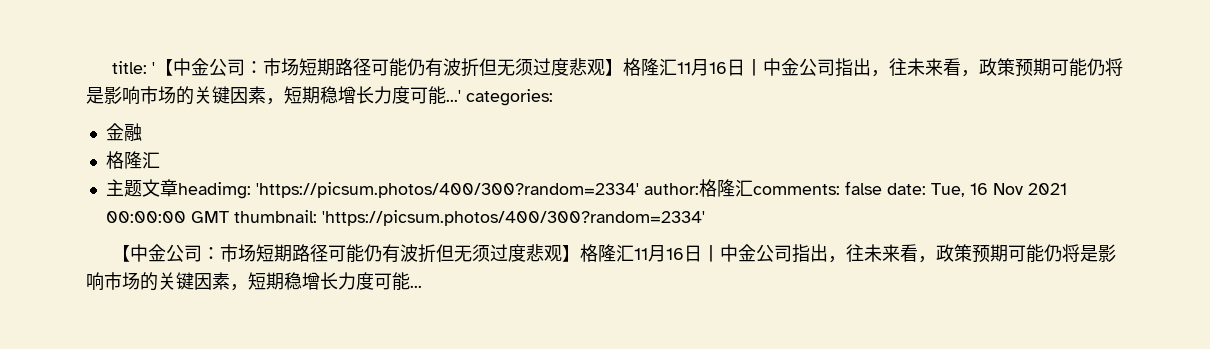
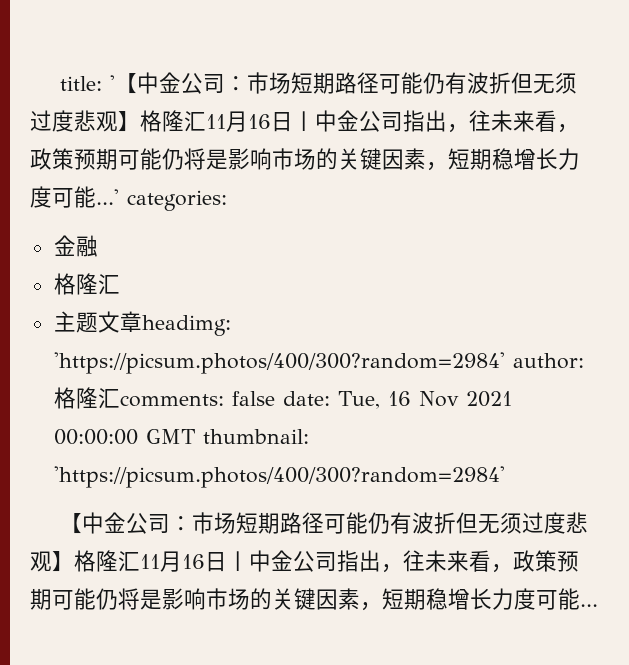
- 主题文章headimg: 'https://picsum.photos/400/300?random=2334' author:格隆汇comments: false date: Tue, 16 Nov 2021 00:00:00 GMT thumbnail: 'https://picsum.photos/400/300?random=2334'
+ 主题文章headimg: 'https://picsum.photos/400/300?random=2984' author:格隆汇comments: false date: Tue, 16 Nov 2021 00:00:00 GMT thumbnail: 'https://picsum.photos/400/300?random=2984'

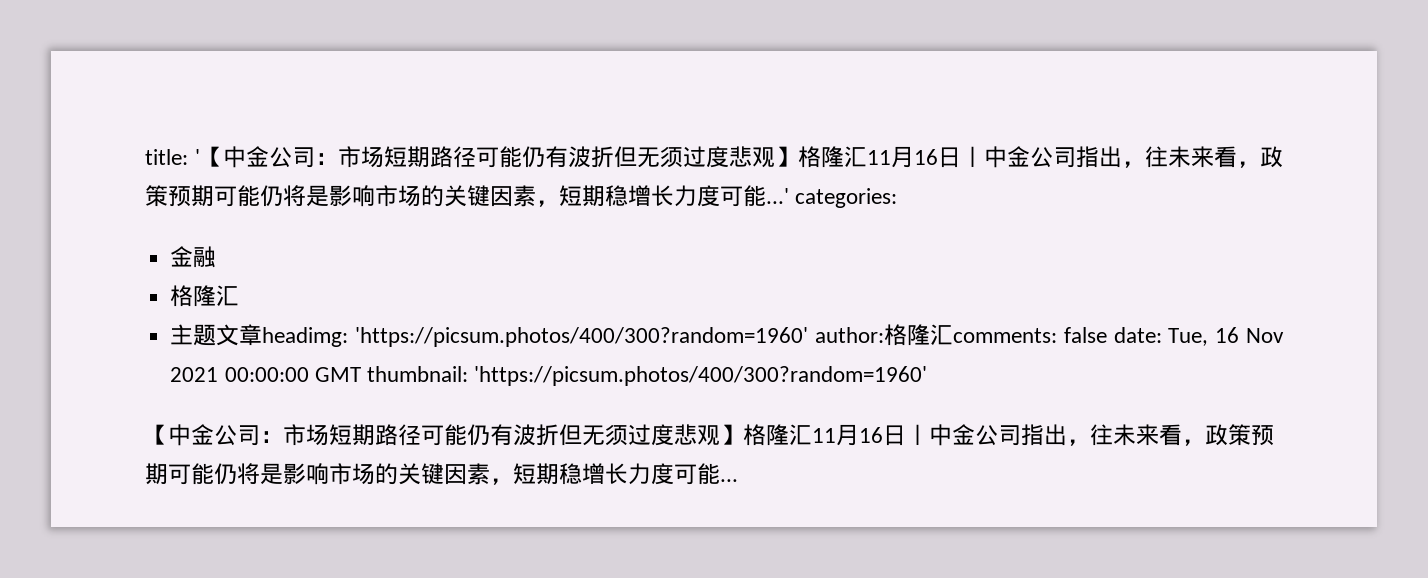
- 主题文章headimg: 'https://picsum.photos/400/300?random=2984' author:格隆汇comments: false date: Tue, 16 Nov 2021 00:00:00 GMT thumbnail: 'https://picsum.photos/400/300?random=2984'
+ 主题文章headimg: 'https://picsum.photos/400/300?random=1960' author:格隆汇comments: false date: Tue, 16 Nov 2021 00:00:00 GMT thumbnail: 'https://picsum.photos/400/300?random=1960'

